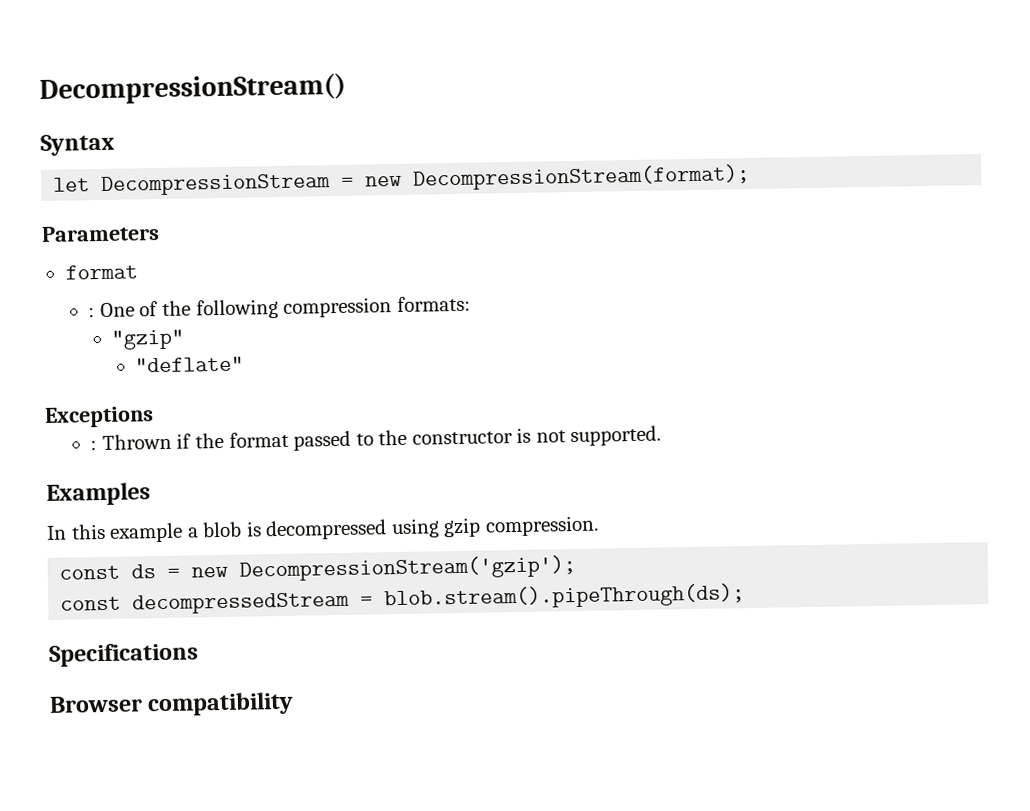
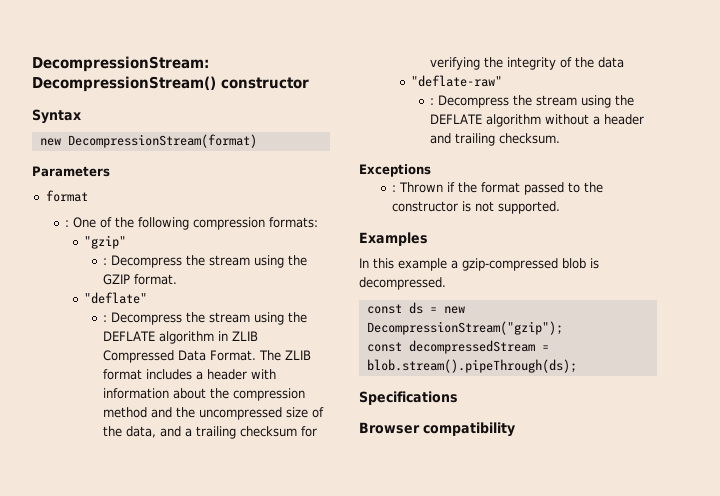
- DecompressionStream()
+ DecompressionStream: DecompressionStream() constructor
- let DecompressionStream = new DecompressionStream(format);
+ new DecompressionStream(format)
+ : Decompress the stream using the GZIP format.
  "deflate"
+ : Decompress the stream using the DEFLATE algorithm in ZLIB Compressed Data Format. The ZLIB format includes a header with information about the compression method and the uncompressed size of the data, and a trailing checksum for verifying the integrity of the data
+ "deflate-raw"
+ : Decompress the stream using the DEFLATE algorithm without a header and trailing checksum.
- In this example a blob is decompressed using gzip compression.
+ In this example a gzip-compressed blob is decompressed.
- const ds = new DecompressionStream('gzip');
+ const ds = new DecompressionStream("gzip");

